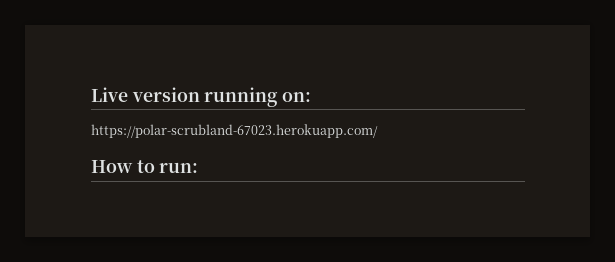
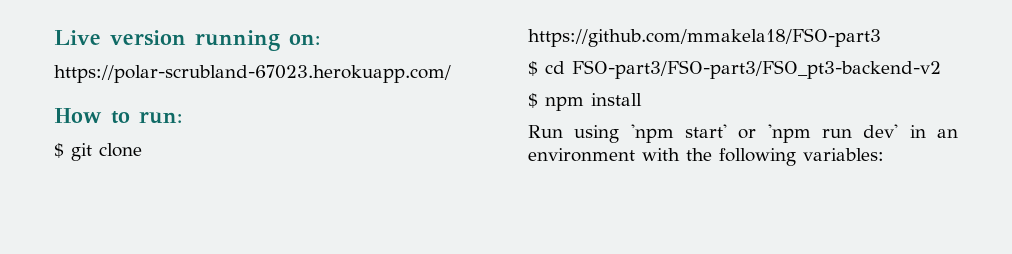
+ $ git clone https://github.com/mmakela18/FSO-part3
+ $ cd FSO-part3/FSO-part3/FSO_pt3-backend-v2
+ $ npm install
+ Run using 'npm start' or 'npm run dev' in an environment with the following variables:

